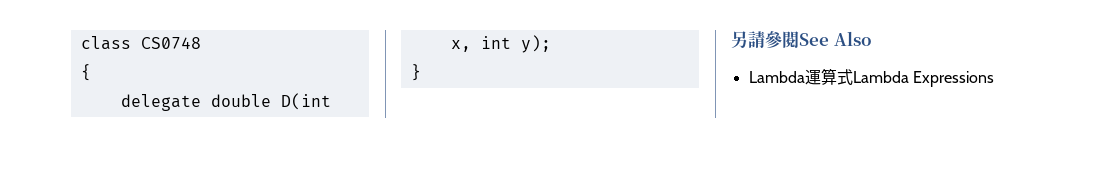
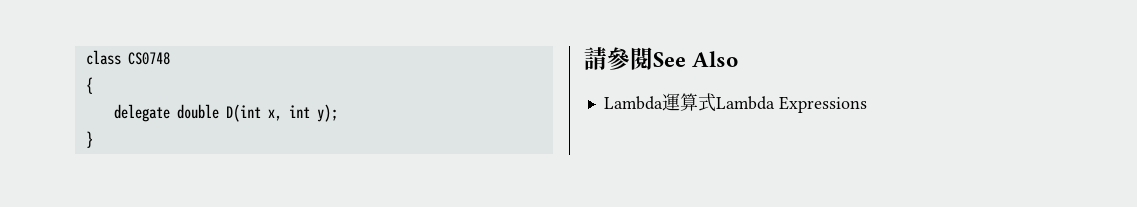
- 另請參閱See Also
+ 請參閱See Also

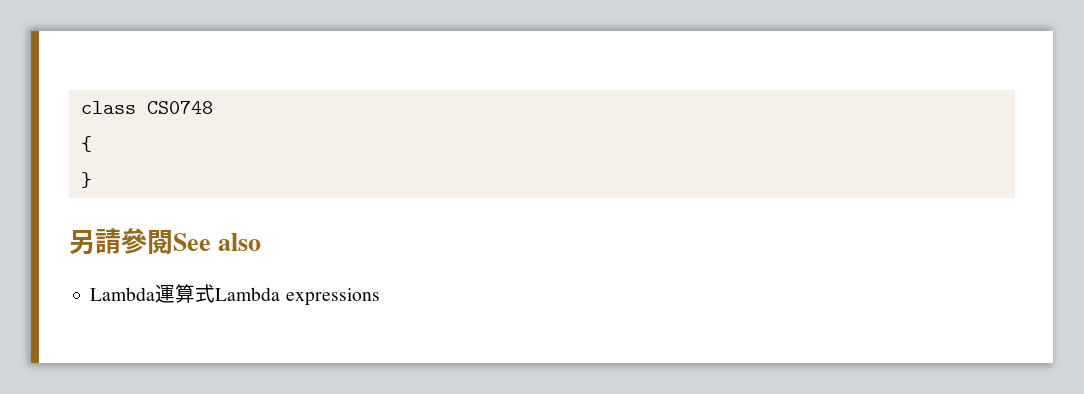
- delegate double D(int x, int y);
- 請參閱See Also
+ 另請參閱See also
- Lambda運算式Lambda Expressions
+ Lambda運算式Lambda expressions

